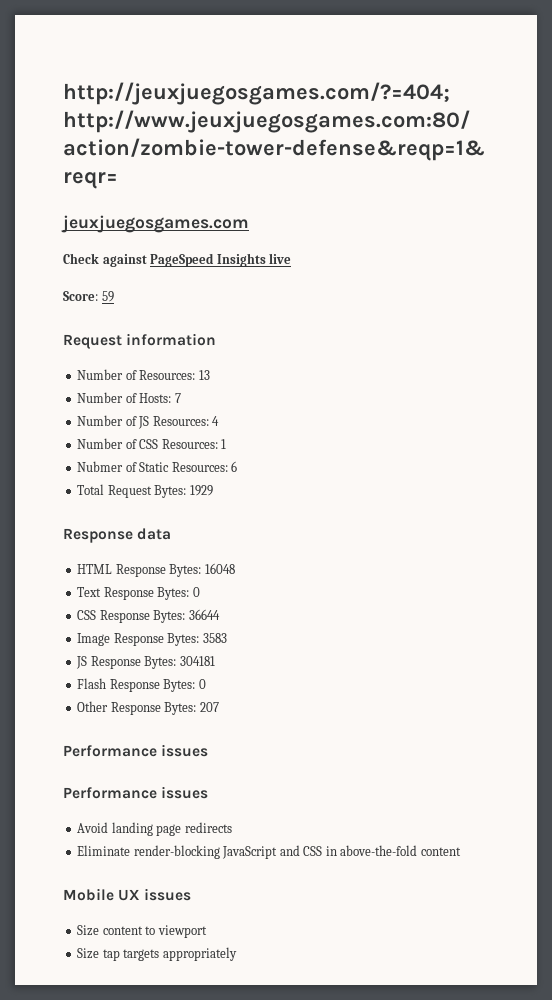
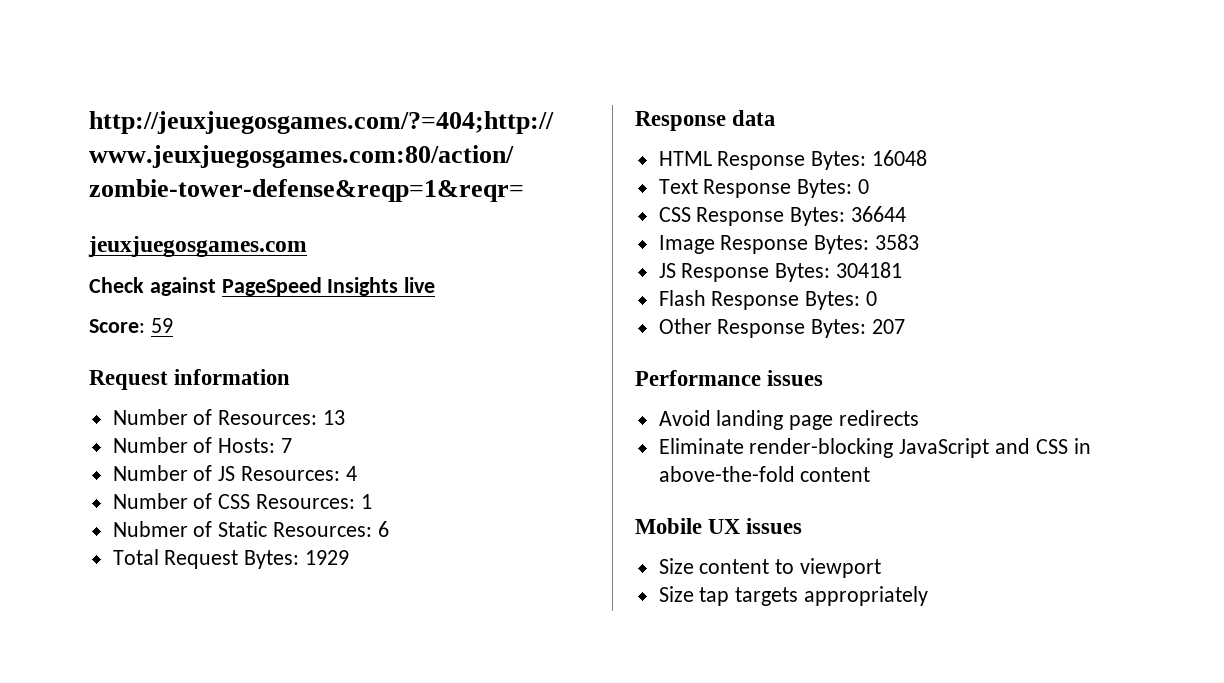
  Other Response Bytes: 207
- Performance issues

